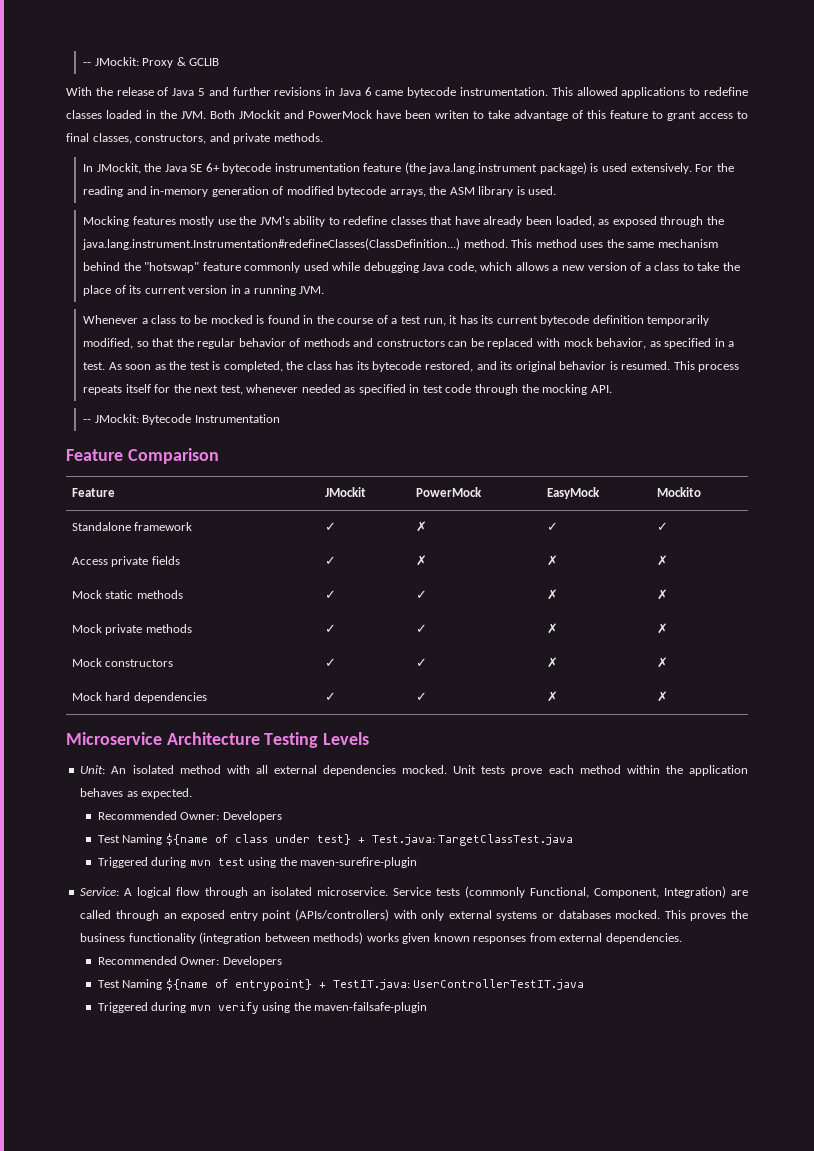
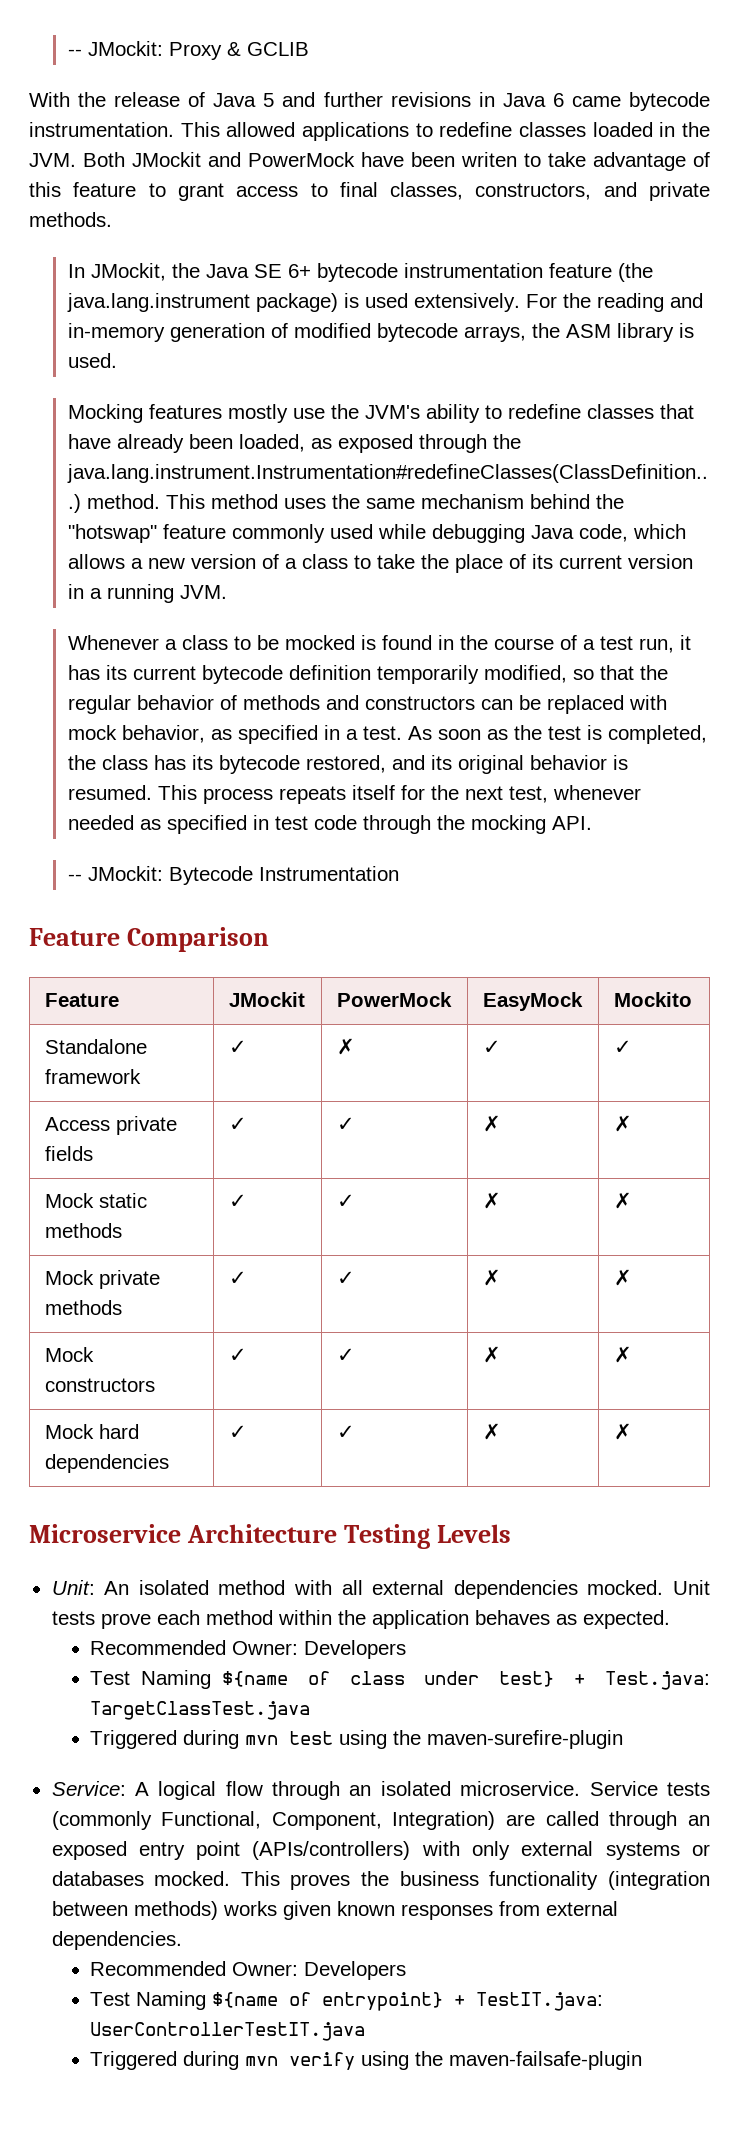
- Access private fields | ✓ | ✗ | ✗ | ✗
+ Access private fields | ✓ | ✓ | ✗ | ✗

